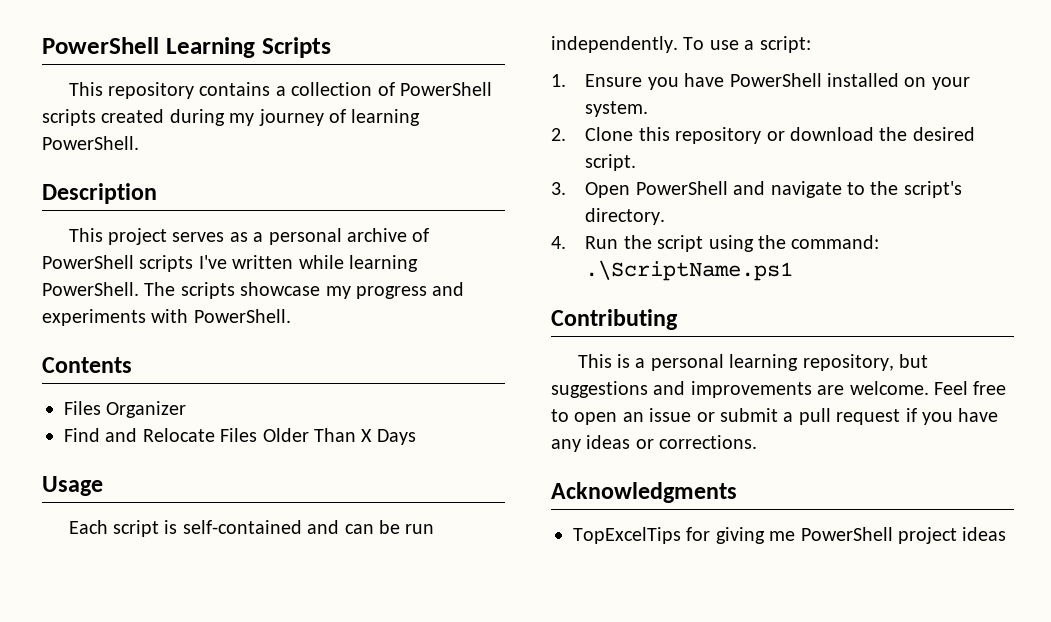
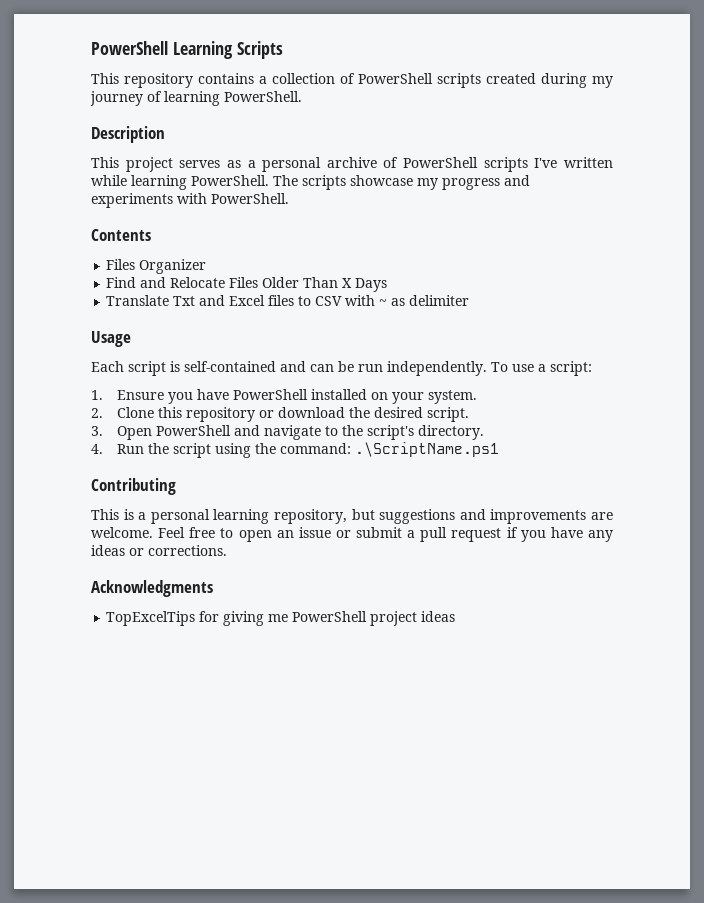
+ Translate Txt and Excel files to CSV with ~ as delimiter

